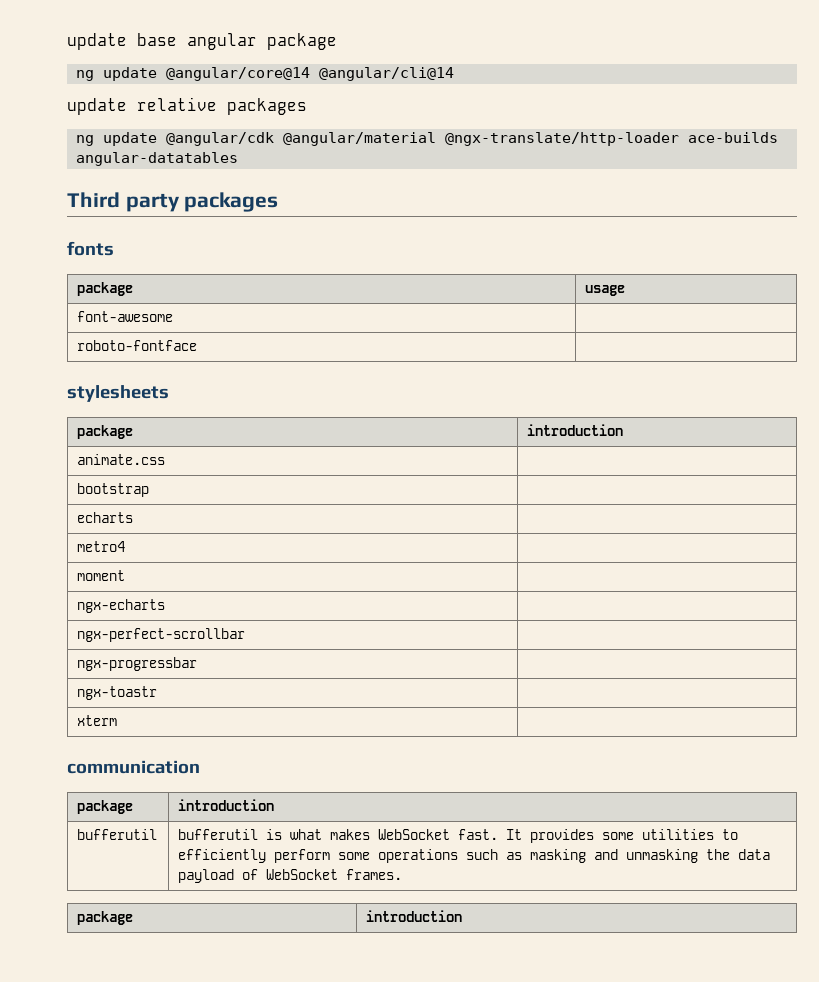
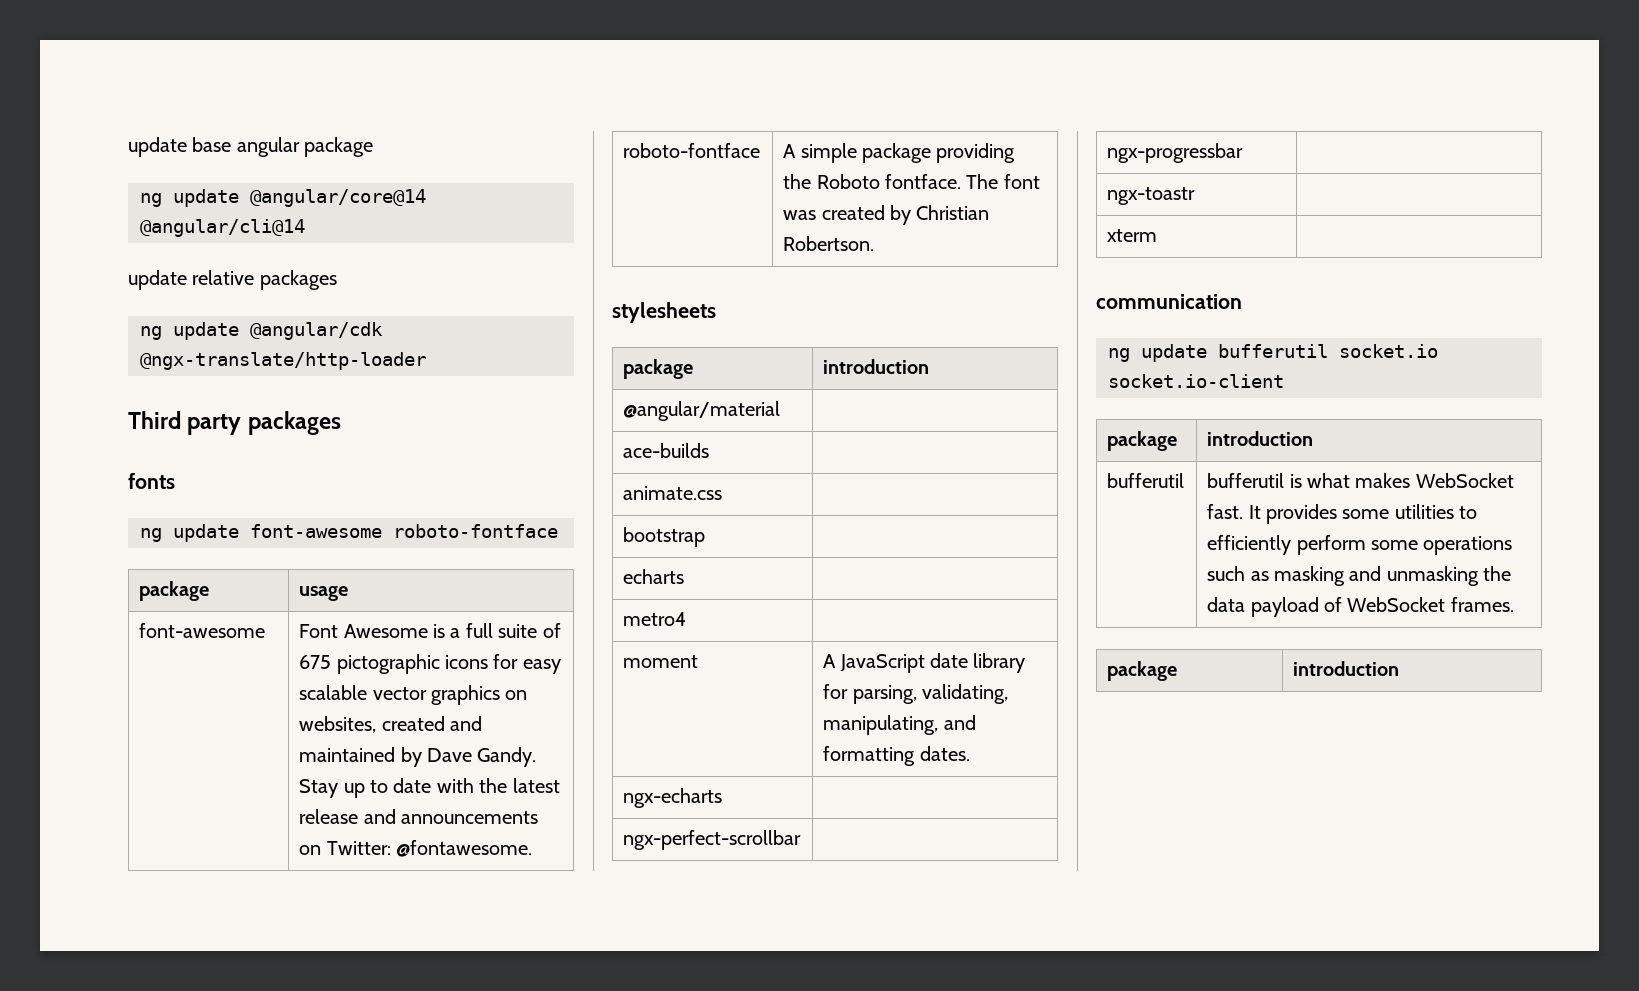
- ng update @angular/cdk @angular/material @ngx-translate/http-loader ace-builds angular-datatables
+ ng update @angular/cdk @ngx-translate/http-loader
+ ng update font-awesome roboto-fontface
- font-awesome |
- roboto-fontface |
+ font-awesome | Font Awesome is a full suite of 675 pictographic icons for easy scalable vector graphics on websites, created and maintained by Dave Gandy. Stay up to date with the latest release and announcements on Twitter: @fontawesome.
+ roboto-fontface | A simple package providing the Roboto fontface. The font was created by Christian Robertson.
+ @angular/material |
+ ace-builds |
- moment |
+ moment | A JavaScript date library for parsing, validating, manipulating, and formatting dates.
+ ng update bufferutil socket.io socket.io-client

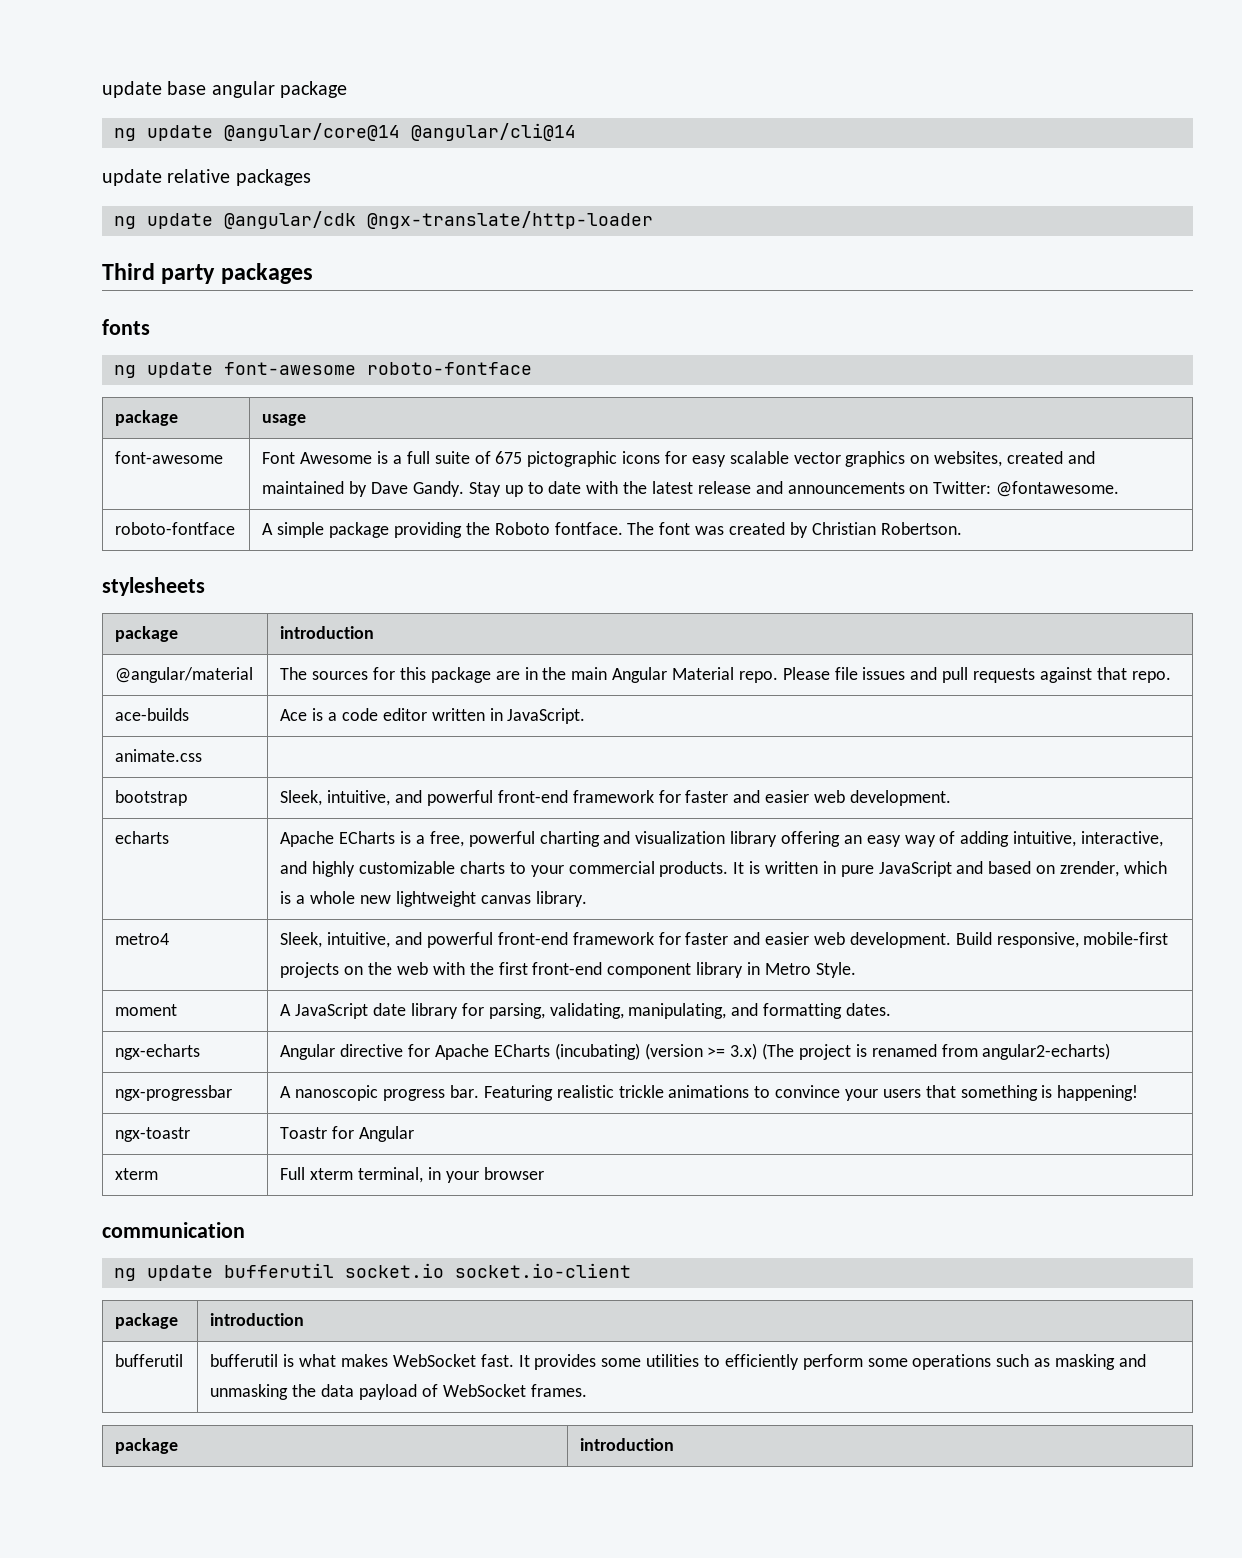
- @angular/material |
- ace-builds |
+ @angular/material | The sources for this package are in the main Angular Material repo. Please file issues and pull requests against that repo.
+ ace-builds | Ace is a code editor written in JavaScript.
  animate.css |
- bootstrap |
- echarts |
- metro4 |
+ bootstrap | Sleek, intuitive, and powerful front-end framework for faster and easier web development.
+ echarts | Apache ECharts is a free, powerful charting and visualization library offering an easy way of adding intuitive, interactive, and highly customizable charts to your commercial products. It is written in pure JavaScript and based on zrender, which is a whole new lightweight canvas library.
+ metro4 | Sleek, intuitive, and powerful front-end framework for faster and easier web development. Build responsive, mobile-first projects on the web with the first front-end component library in Metro Style.
- ngx-echarts |
- ngx-perfect-scrollbar |
- ngx-progressbar |
- ngx-toastr |
- xterm |
+ ngx-echarts | Angular directive for Apache ECharts (incubating) (version >= 3.x) (The project is renamed from angular2-echarts)
+ ngx-progressbar | A nanoscopic progress bar. Featuring realistic trickle animations to convince your users that something is happening!
+ ngx-toastr | Toastr for Angular
+ xterm | Full xterm terminal, in your browser

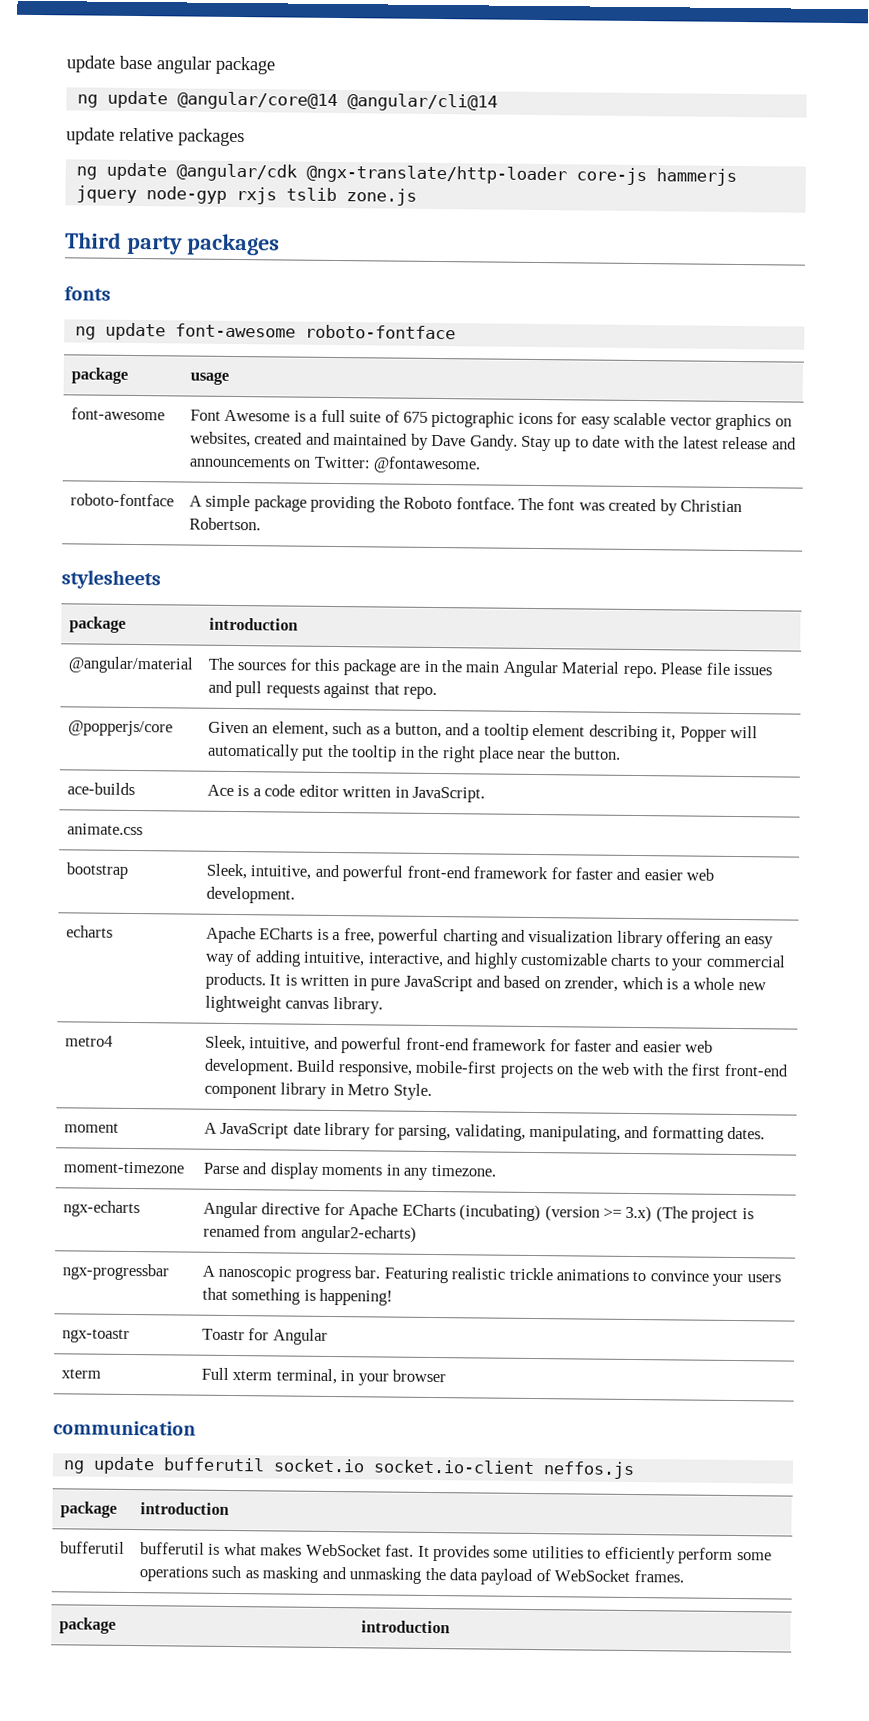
- ng update @angular/cdk @ngx-translate/http-loader
+ ng update @angular/cdk @ngx-translate/http-loader core-js hammerjs jquery node-gyp rxjs tslib zone.js
+ @popperjs/core | Given an element, such as a button, and a tooltip element describing it, Popper will automatically put the tooltip in the right place near the button.
+ moment-timezone | Parse and display moments in any timezone.
- ng update bufferutil socket.io socket.io-client
+ ng update bufferutil socket.io socket.io-client neffos.js

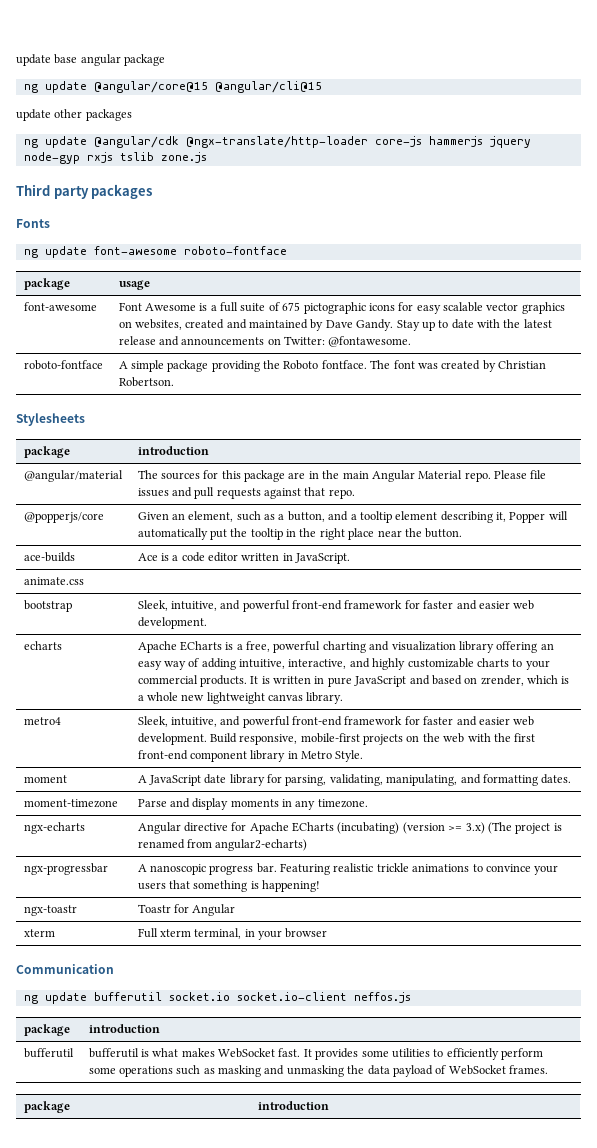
- ng update @angular/core@14 @angular/cli@14
- update relative packages
+ ng update @angular/core@15 @angular/cli@15
+ update other packages
- fonts
+ Fonts
- stylesheets
+ Stylesheets
- communication
+ Communication

